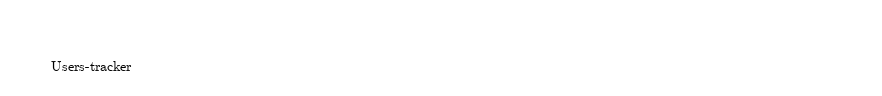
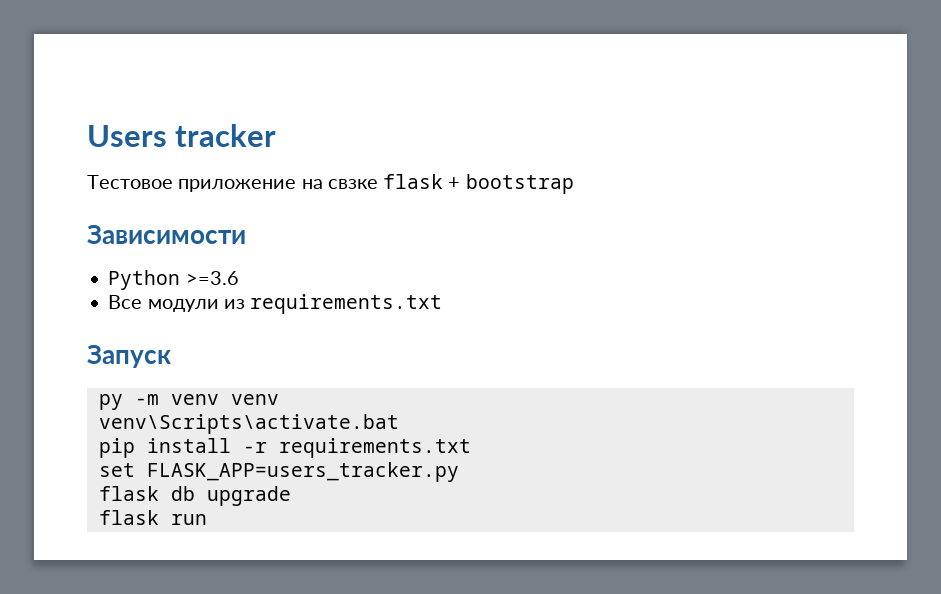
- Users-tracker
+ Users tracker
+ Тестовое приложение на свзке flask + bootstrap
+ Зависимости
+ Python >=3.6
+ Все модули из requirements.txt
+ Запуск
+ py -m venv venv
+ venv\Scripts\activate.bat
+ pip install -r requirements.txt
+ set FLASK_APP=users_tracker.py
+ flask db upgrade
+ flask run

